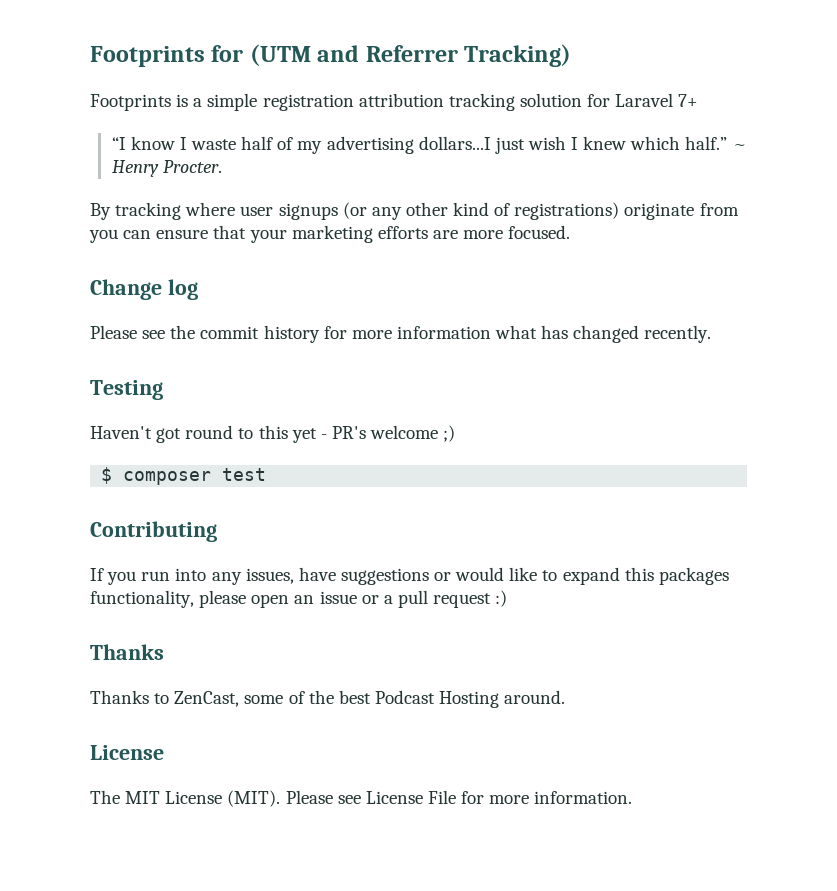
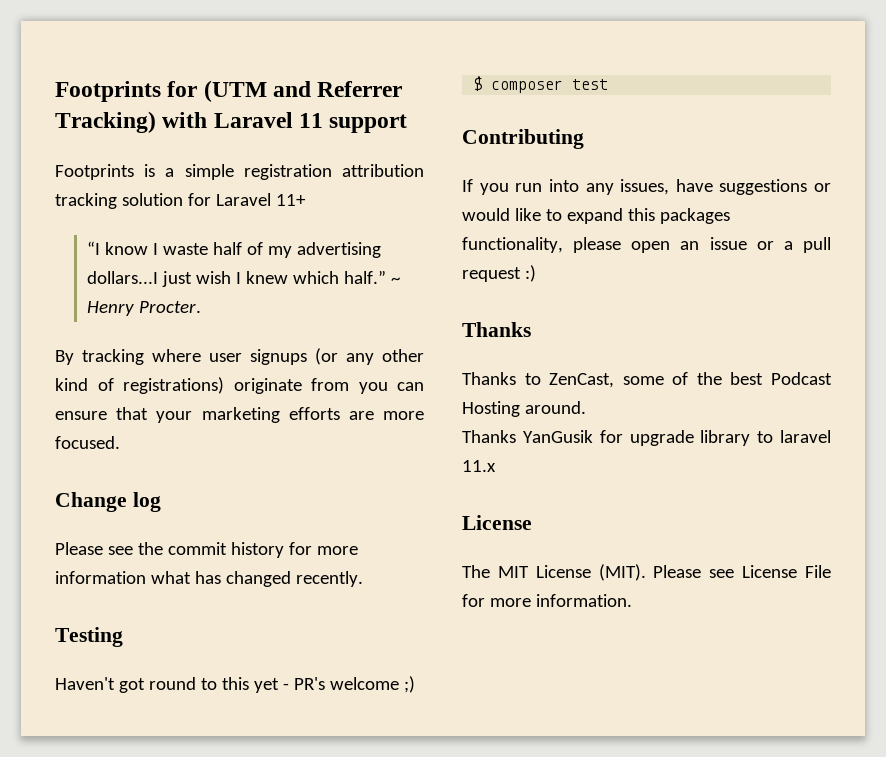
- Footprints for (UTM and Referrer Tracking)
+ Footprints for (UTM and Referrer Tracking) with Laravel 11 support
- Footprints is a simple registration attribution tracking solution for Laravel 7+
+ Footprints is a simple registration attribution tracking solution for Laravel 11+
+ Thanks YanGusik for upgrade library to laravel 11.x

